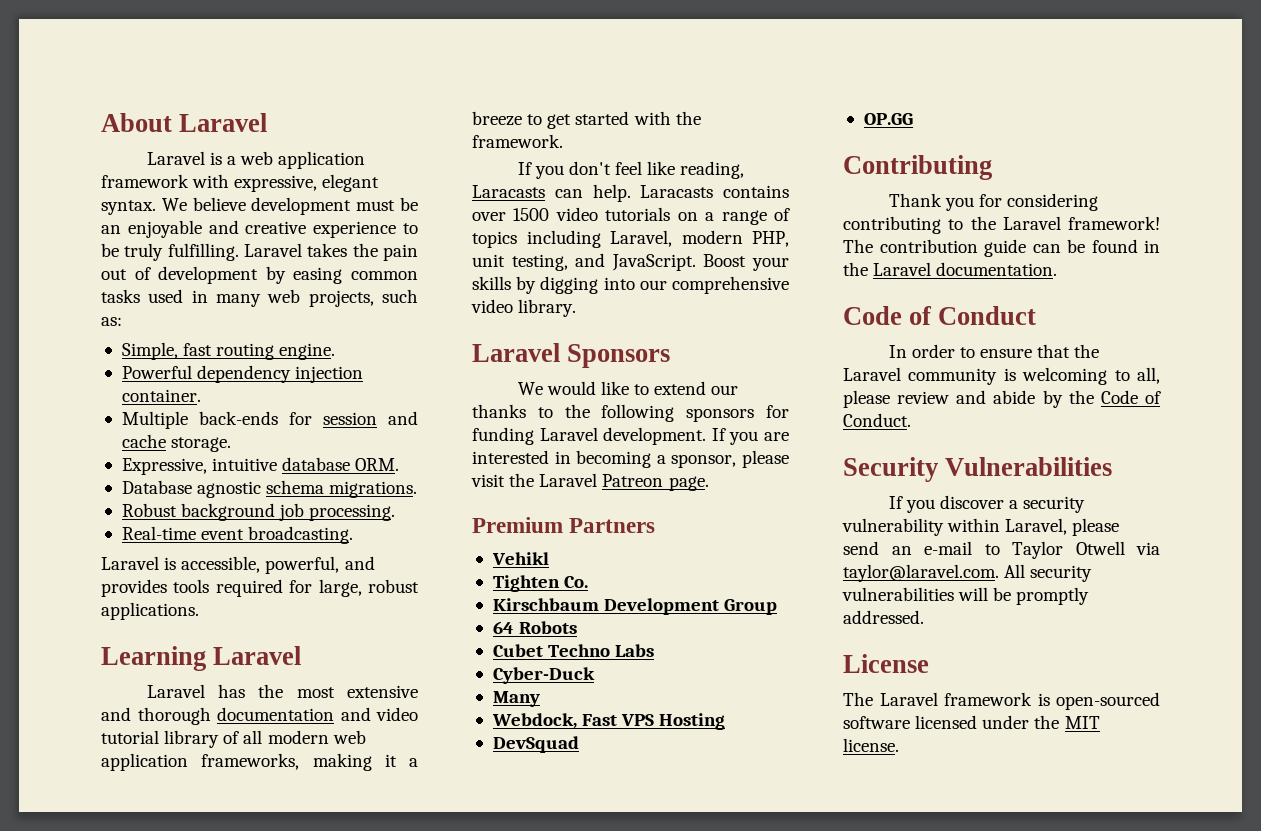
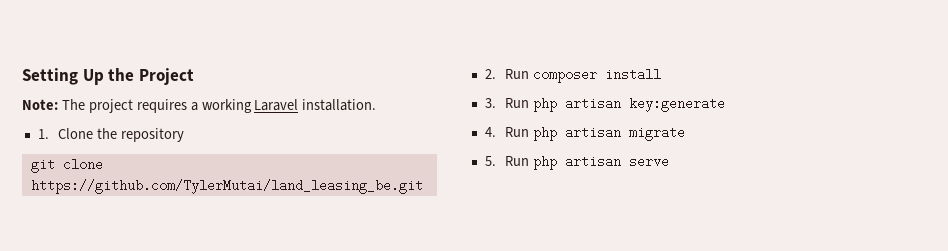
- About Laravel
- Laravel is a web application framework with expressive, elegant syntax. We believe development must be an enjoyable and creative experience to be truly fulfilling. Laravel takes the pain out of development by easing common tasks used in many web projects, such as:
- Simple, fast routing engine.
- Powerful dependency injection container.
- Multiple back-ends for session and cache storage.
- Expressive, intuitive database ORM.
- Database agnostic schema migrations.
- Robust background job processing.
- Real-time event broadcasting.
- Laravel is accessible, powerful, and provides tools required for large, robust applications.
- Learning Laravel
- Laravel has the most extensive and thorough documentation and video tutorial library of all modern web application frameworks, making it a breeze to get started with the framework.
- If you don't feel like reading, Laracasts can help. Laracasts contains over 1500 video tutorials on a range of topics including Laravel, modern PHP, unit testing, and JavaScript. Boost your skills by digging into our comprehensive video library.
- Laravel Sponsors
- We would like to extend our thanks to the following sponsors for funding Laravel development. If you are interested in becoming a sponsor, please visit the Laravel Patreon page.
- Premium Partners
- Vehikl
- Tighten Co.
- Kirschbaum Development Group
- 64 Robots
- Cubet Techno Labs
- Cyber-Duck
- Many
- Webdock, Fast VPS Hosting
- DevSquad
- OP.GG
- Contributing
- Thank you for considering contributing to the Laravel framework! The contribution guide can be found in the Laravel documentation.
- Code of Conduct
- In order to ensure that the Laravel community is welcoming to all, please review and abide by the Code of Conduct.
- Security Vulnerabilities
- If you discover a security vulnerability within Laravel, please send an e-mail to Taylor Otwell via taylor@laravel.com. All security vulnerabilities will be promptly addressed.
- License
- The Laravel framework is open-sourced software licensed under the MIT license.
+ Setting Up the Project
+ Note: The project requires a working Laravel installation.
+ 1. Clone the repository
+ git clone https://github.com/TylerMutai/land_leasing_be.git
+ 2. Run composer install
+ 3. Run php artisan key:generate
+ 4. Run php artisan migrate
+ 5. Run php artisan serve

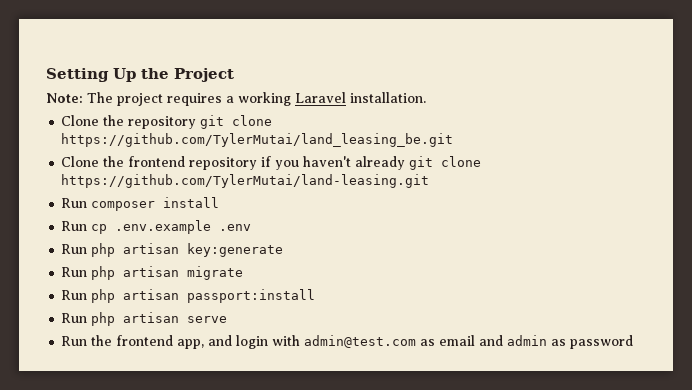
- 1. Clone the repository
- git clone https://github.com/TylerMutai/land_leasing_be.git
+ Clone the repository git clone https://github.com/TylerMutai/land_leasing_be.git
- 2. Run composer install
+ Clone the frontend repository if you haven't already git clone https://github.com/TylerMutai/land-leasing.git
+ Run composer install
- 3. Run php artisan key:generate
+ Run cp .env.example .env
+ Run php artisan key:generate
- 4. Run php artisan migrate
+ Run php artisan migrate
- 5. Run php artisan serve
+ Run php artisan passport:install
+ Run php artisan serve
+ Run the frontend app, and login with admin@test.com as email and admin as password

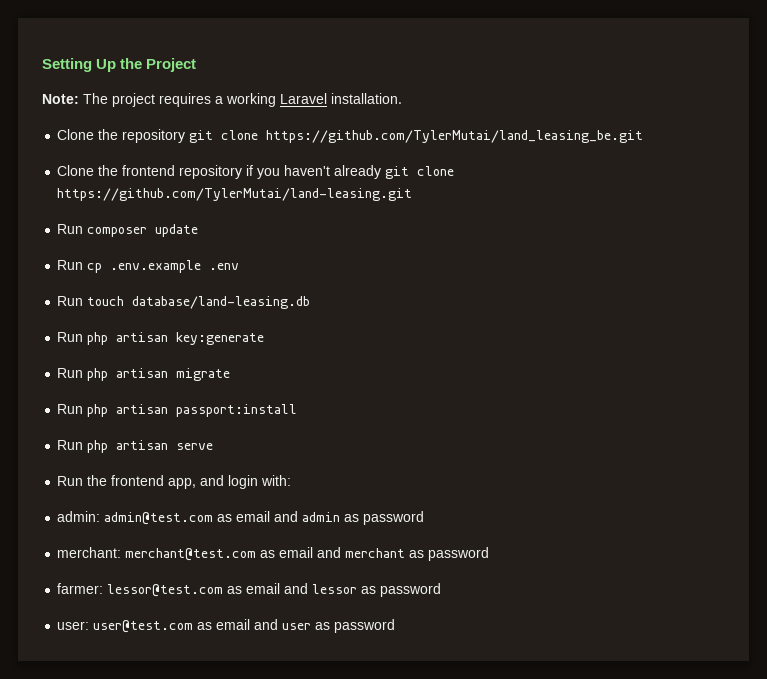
- Run composer install
+ Run composer update
+ Run touch database/land-leasing.db
- Run the frontend app, and login with admin@test.com as email and admin as password
+ Run the frontend app, and login with:
+ admin: admin@test.com as email and admin as password
+ merchant: merchant@test.com as email and merchant as password
+ farmer: lessor@test.com as email and lessor as password
+ user: user@test.com as email and user as password

